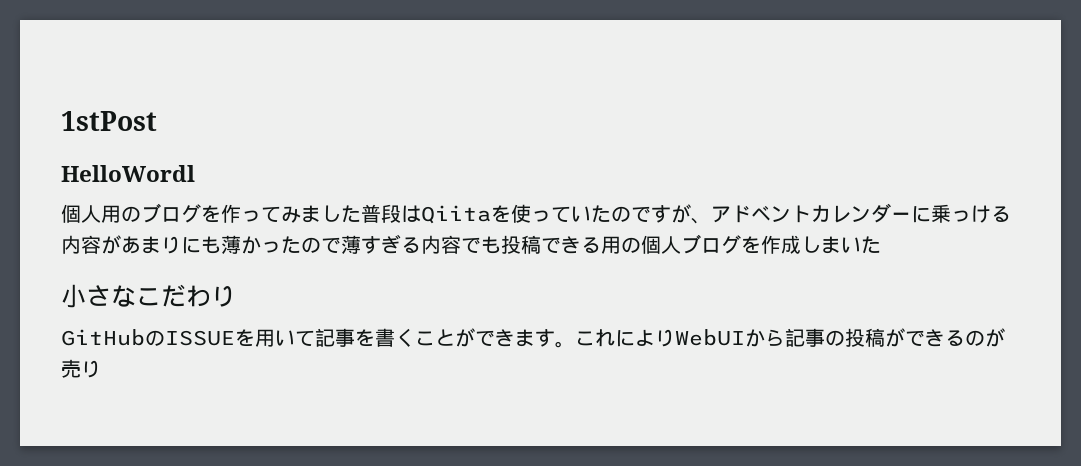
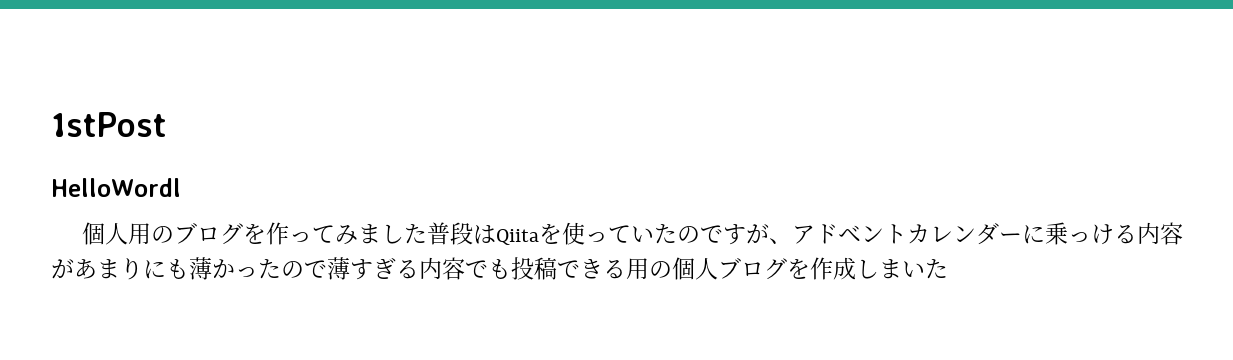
- 小さなこだわり
- GitHubのISSUEを用いて記事を書くことができます。これによりWebUIから記事の投稿ができるのが売り

